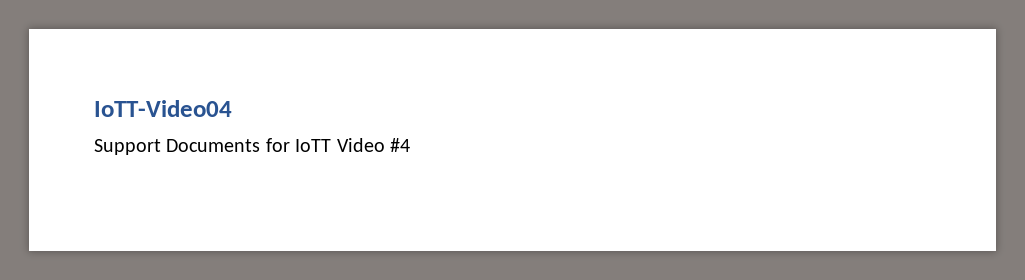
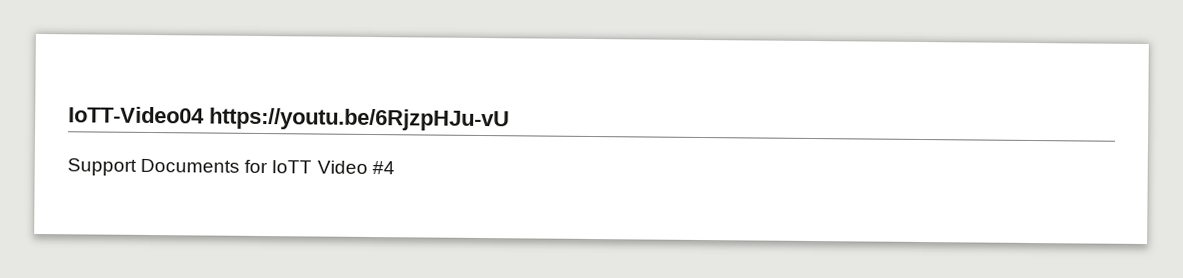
- IoTT-Video04
+ IoTT-Video04 https://youtu.be/6RjzpHJu-vU

